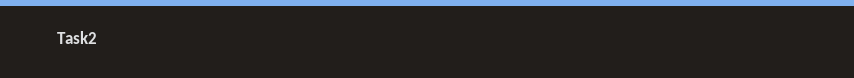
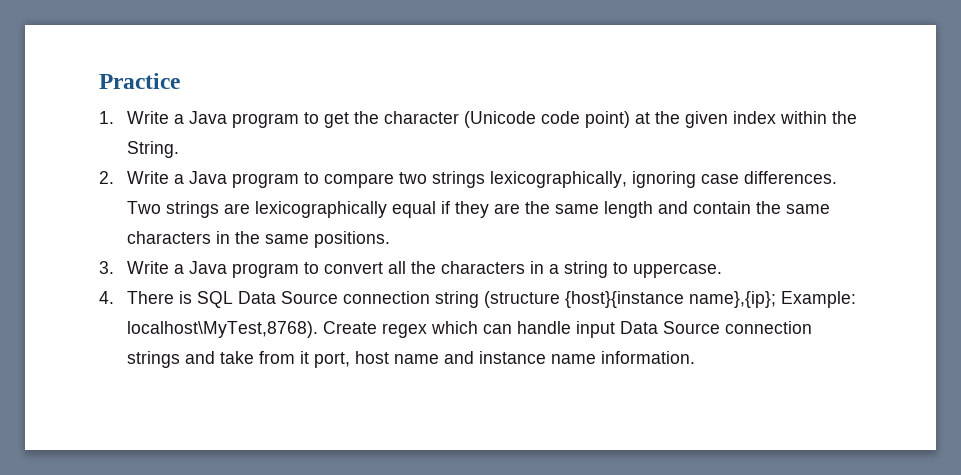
- Task2
+ Practice
+ 1. Write a Java program to get the character (Unicode code point) at the given index within the String.
+ 2. Write a Java program to compare two strings lexicographically, ignoring case differences. Two strings are lexicographically equal if they are the same length and contain the same characters in the same positions.
+ 3. Write a Java program to convert all the characters in a string to uppercase.
+ 4. There is SQL Data Source connection string (structure {host}{instance name},{ip}; Example: localhost\MyTest,8768). Create regex which can handle input Data Source connection strings and take from it port, host name and instance name information.

